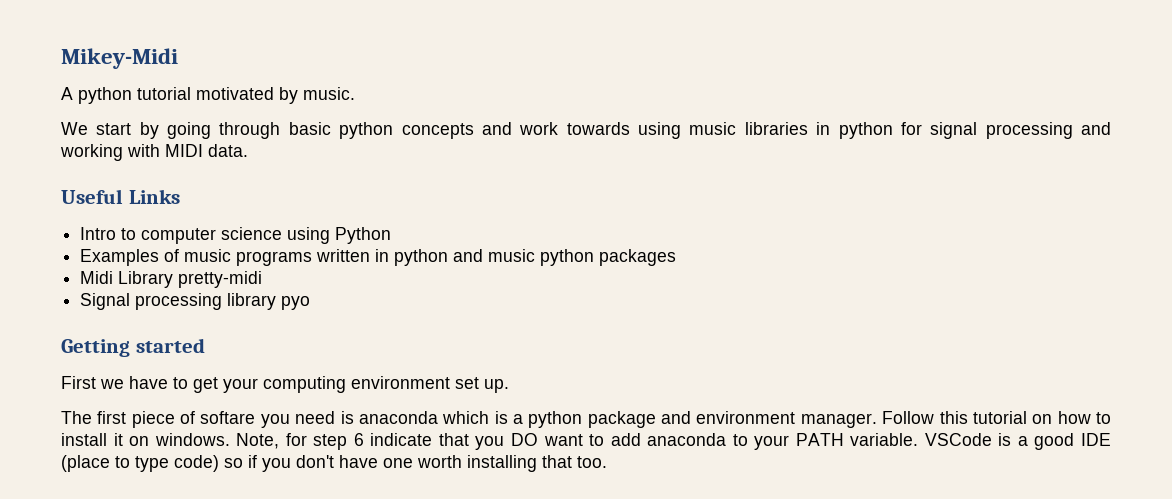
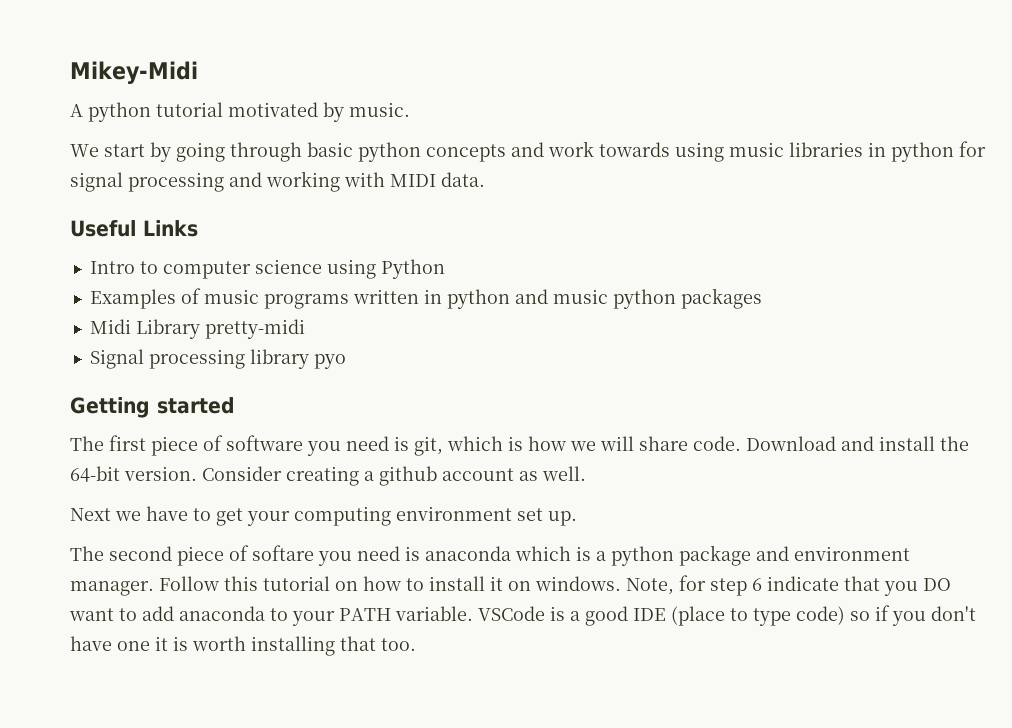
- First we have to get your computing environment set up.
+ The first piece of software you need is git, which is how we will share code. Download and install the 64-bit version. Consider creating a github account as well.
+ Next we have to get your computing environment set up.
- The first piece of softare you need is anaconda which is a python package and environment manager.
+ The second piece of softare you need is anaconda which is a python package and environment manager.
- VSCode is a good IDE (place to type code) so if you don't have one worth installing that too.
+ VSCode is a good IDE (place to type code) so if you don't have one it is worth installing that too.

